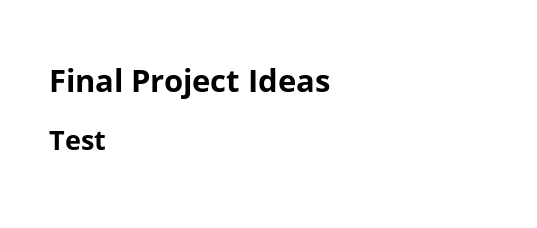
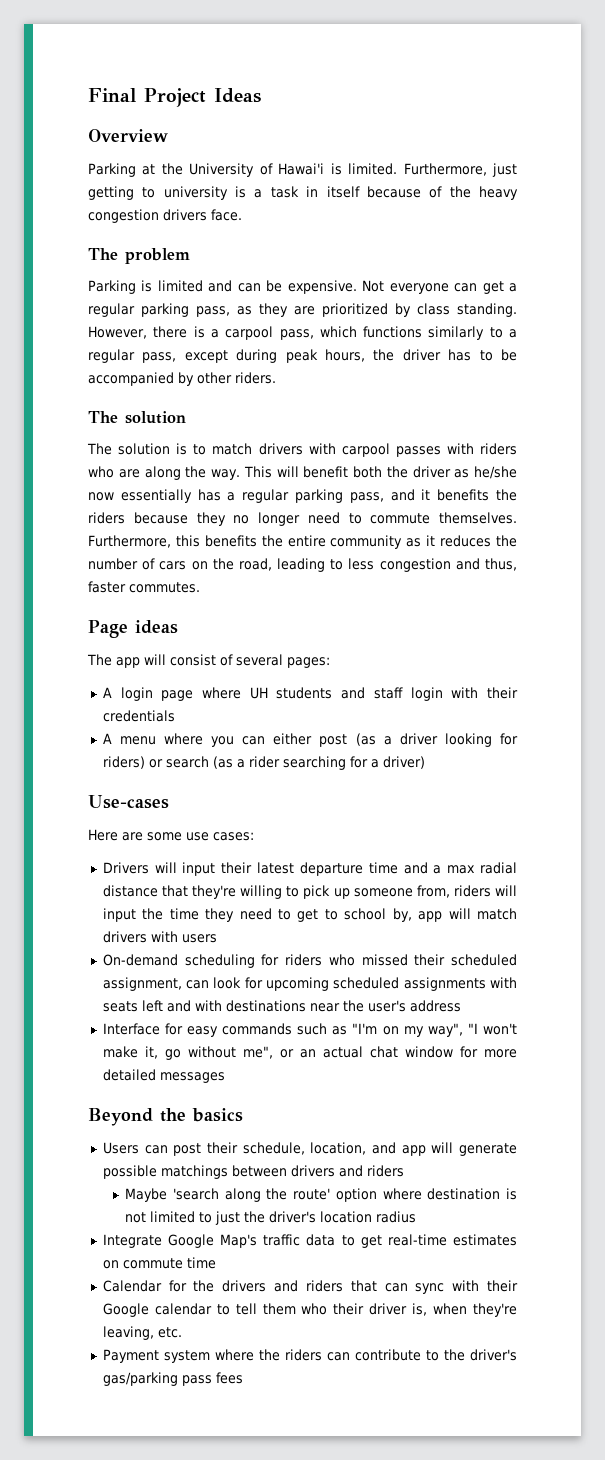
- Test
+ Overview
+ Parking at the University of Hawai'i is limited. Furthermore, just getting to university is a task in itself because of the heavy congestion drivers face.
+ The problem
+ Parking is limited and can be expensive. Not everyone can get a regular parking pass, as they are prioritized by class standing. However, there is a carpool pass, which functions similarly to a regular pass, except during peak hours, the driver has to be accompanied by other riders.
+ The solution
+ The solution is to match drivers with carpool passes with riders who are along the way. This will benefit both the driver as he/she now essentially has a regular parking pass, and it benefits the riders because they no longer need to commute themselves. Furthermore, this benefits the entire community as it reduces the number of cars on the road, leading to less congestion and thus, faster commutes.
+ Page ideas
+ The app will consist of several pages:
+ A login page where UH students and staff login with their credentials
+ A menu where you can either post (as a driver looking for riders) or search (as a rider searching for a driver)
+ Use-cases
+ Here are some use cases:
+ Drivers will input their latest departure time and a max radial distance that they're willing to pick up someone from, riders will input the time they need to get to school by, app will match drivers with users
+ On-demand scheduling for riders who missed their scheduled assignment, can look for upcoming scheduled assignments with seats left and with destinations near the user's address
+ Interface for easy commands such as "I'm on my way", "I won't make it, go without me", or an actual chat window for more detailed messages
+ Beyond the basics
+ Users can post their schedule, location, and app will generate possible matchings between drivers and riders
+ Maybe 'search along the route' option where destination is not limited to just the driver's location radius
+ Integrate Google Map's traffic data to get real-time estimates on commute time
+ Calendar for the drivers and riders that can sync with their Google calendar to tell them who their driver is, when they're leaving, etc.
+ Payment system where the riders can contribute to the driver's gas/parking pass fees

